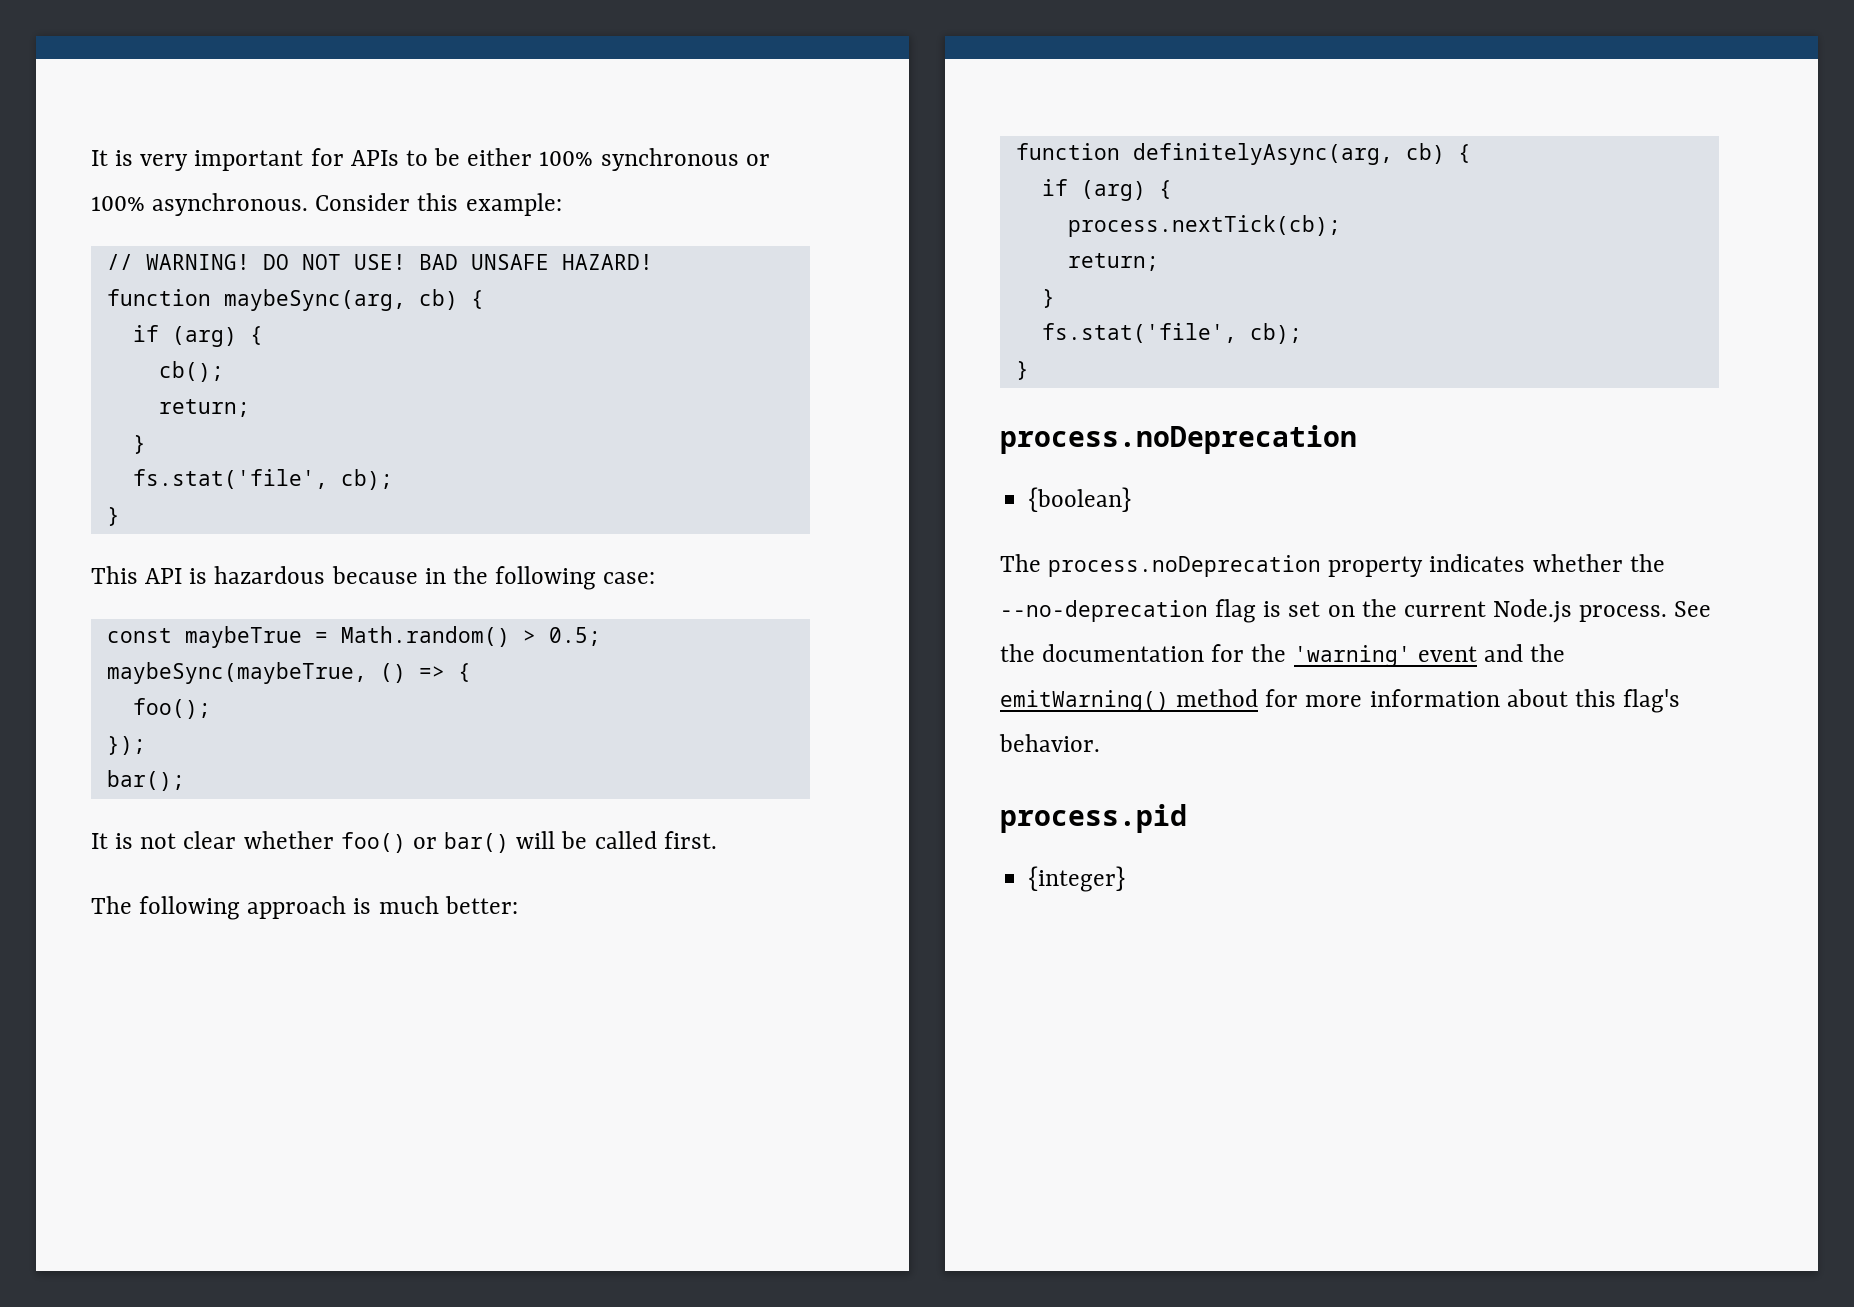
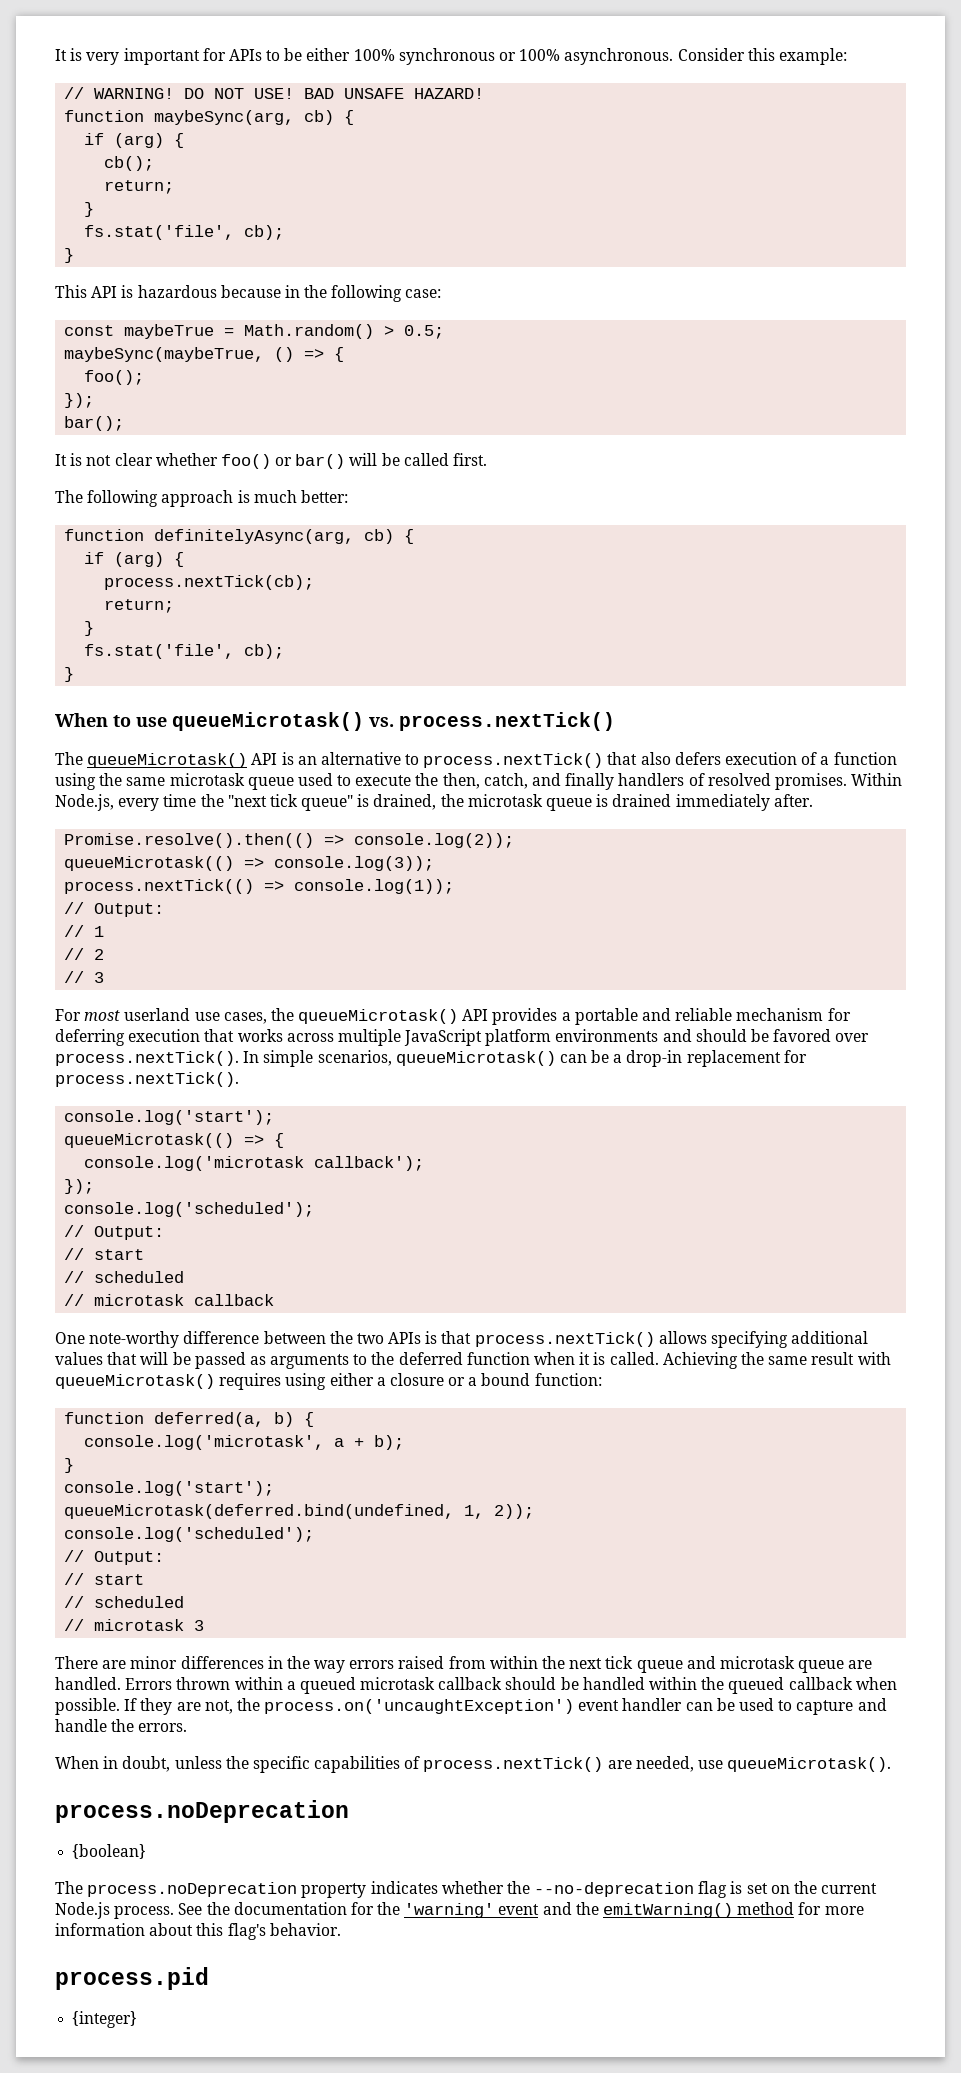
+ When to use queueMicrotask() vs. process.nextTick()
+ The queueMicrotask() API is an alternative to process.nextTick() that also defers execution of a function using the same microtask queue used to execute the then, catch, and finally handlers of resolved promises. Within Node.js, every time the "next tick queue" is drained, the microtask queue is drained immediately after.
+ Promise.resolve().then(() => console.log(2));
+ queueMicrotask(() => console.log(3));
+ process.nextTick(() => console.log(1));
+ // Output:
+ // 1
+ // 2
+ // 3
+ For most userland use cases, the queueMicrotask() API provides a portable and reliable mechanism for deferring execution that works across multiple JavaScript platform environments and should be favored over process.nextTick(). In simple scenarios, queueMicrotask() can be a drop-in replacement for process.nextTick().
+ console.log('start');
+ queueMicrotask(() => {
+ console.log('microtask callback');
+ });
+ console.log('scheduled');
+ // Output:
+ // start
+ // scheduled
+ // microtask callback
+ One note-worthy difference between the two APIs is that process.nextTick() allows specifying additional values that will be passed as arguments to the deferred function when it is called. Achieving the same result with queueMicrotask() requires using either a closure or a bound function:
+ function deferred(a, b) {
+ console.log('microtask', a + b);
+ }
+ console.log('start');
+ queueMicrotask(deferred.bind(undefined, 1, 2));
+ console.log('scheduled');
+ // Output:
+ // start
+ // scheduled
+ // microtask 3
+ There are minor differences in the way errors raised from within the next tick queue and microtask queue are handled. Errors thrown within a queued microtask callback should be handled within the queued callback when possible. If they are not, the process.on('uncaughtException') event handler can be used to capture and handle the errors.
+ When in doubt, unless the specific capabilities of process.nextTick() are needed, use queueMicrotask().

